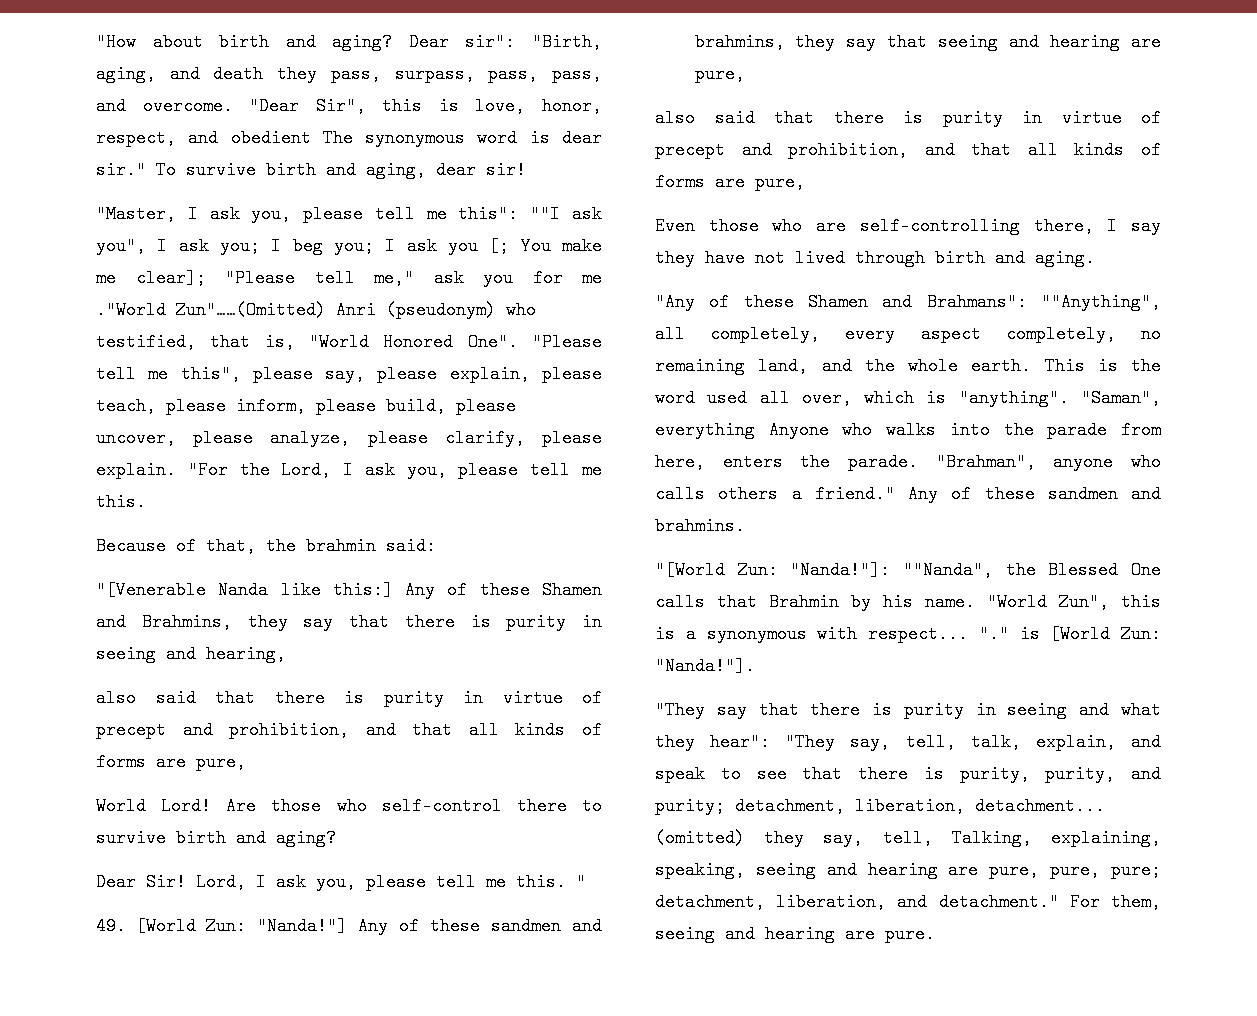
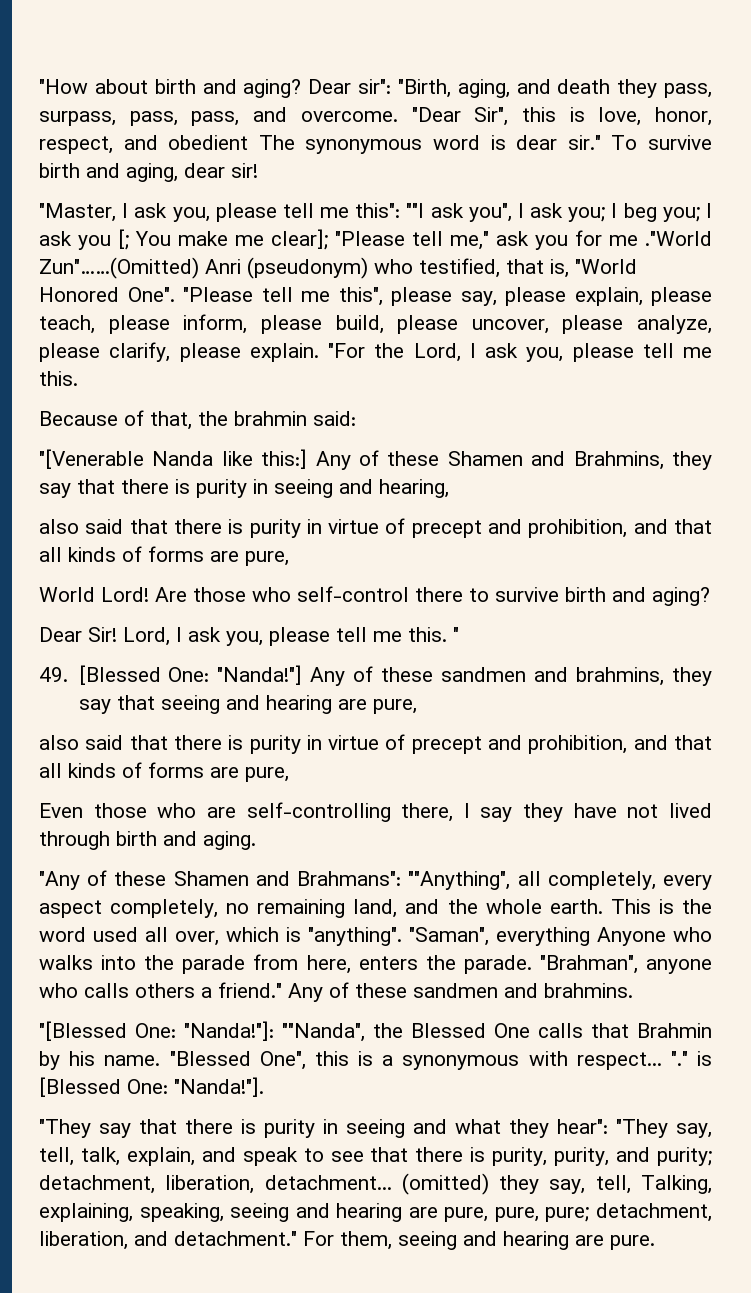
- 49. [World Zun: "Nanda!"]
+ 49. [Blessed One: "Nanda!"]
- "[World Zun: "Nanda!"]: ""Nanda", the Blessed One calls that Brahmin by his name.
+ "[Blessed One: "Nanda!"]: ""Nanda", the Blessed One calls that Brahmin by his name.
- "World Zun", this is a synonymous with respect...
+ "Blessed One", this is a synonymous with respect...
- "." is [World Zun: "Nanda!"].
+ "." is [Blessed One: "Nanda!"].

